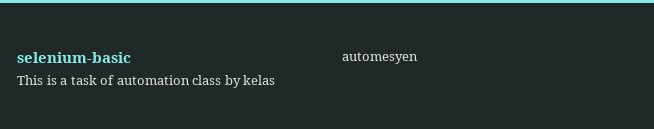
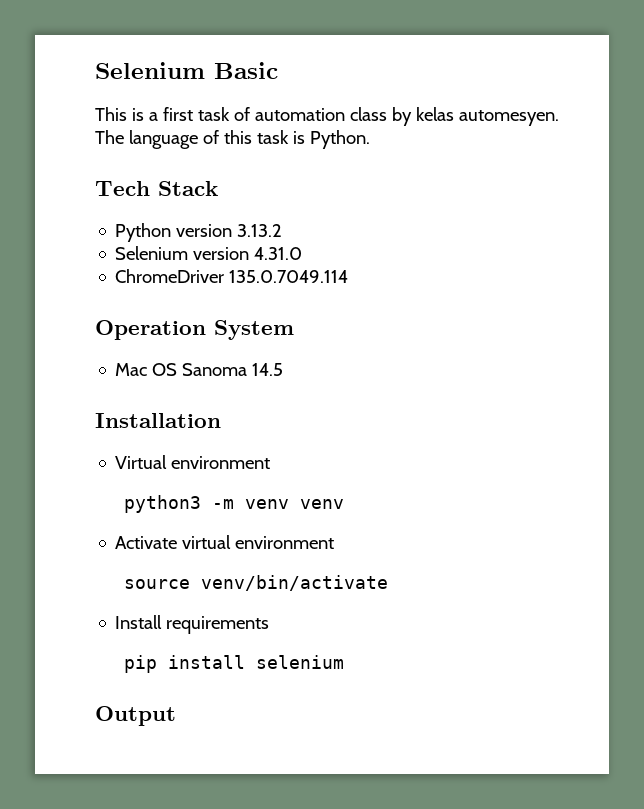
- selenium-basic
+ Selenium Basic
- This is a task of automation class by kelas automesyen
+ This is a first task of automation class by kelas automesyen. The language of this task is Python.
+ Tech Stack
+ Python version 3.13.2
+ Selenium version 4.31.0
+ ChromeDriver 135.0.7049.114
+ Operation System
+ Mac OS Sanoma 14.5
+ Installation
+ Virtual environment
+ python3 -m venv venv
+ Activate virtual environment
+ source venv/bin/activate
+ Install requirements
+ pip install selenium
+ Output

